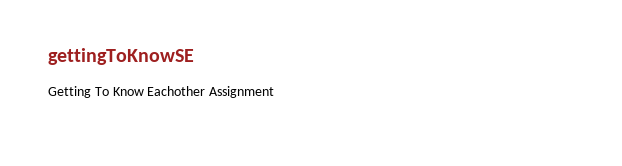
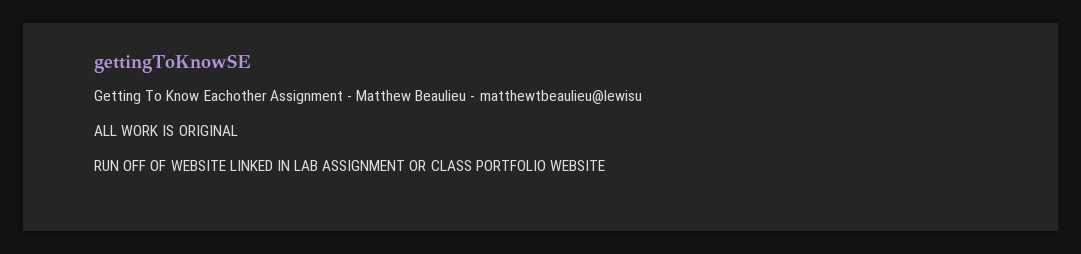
- Getting To Know Eachother Assignment
+ Getting To Know Eachother Assignment - Matthew Beaulieu - matthewtbeaulieu@lewisu
+ ALL WORK IS ORIGINAL
+ RUN OFF OF WEBSITE LINKED IN LAB ASSIGNMENT OR CLASS PORTFOLIO WEBSITE

